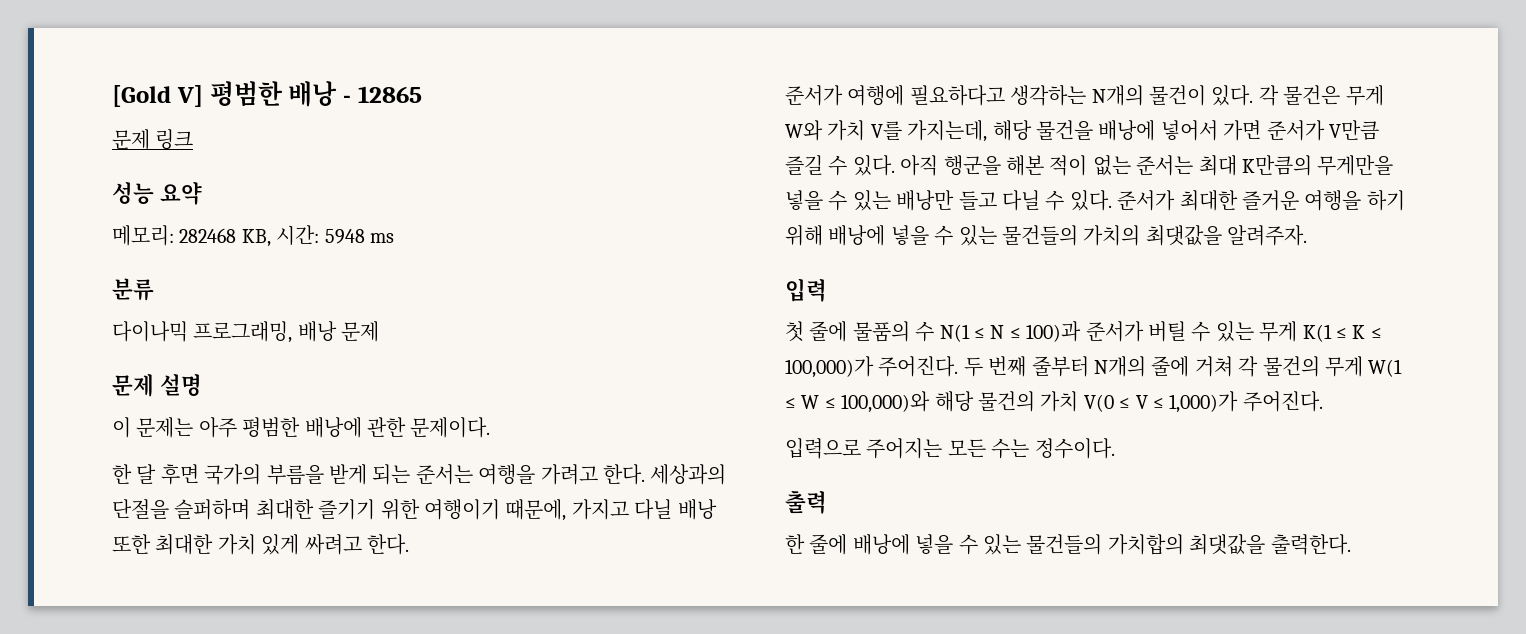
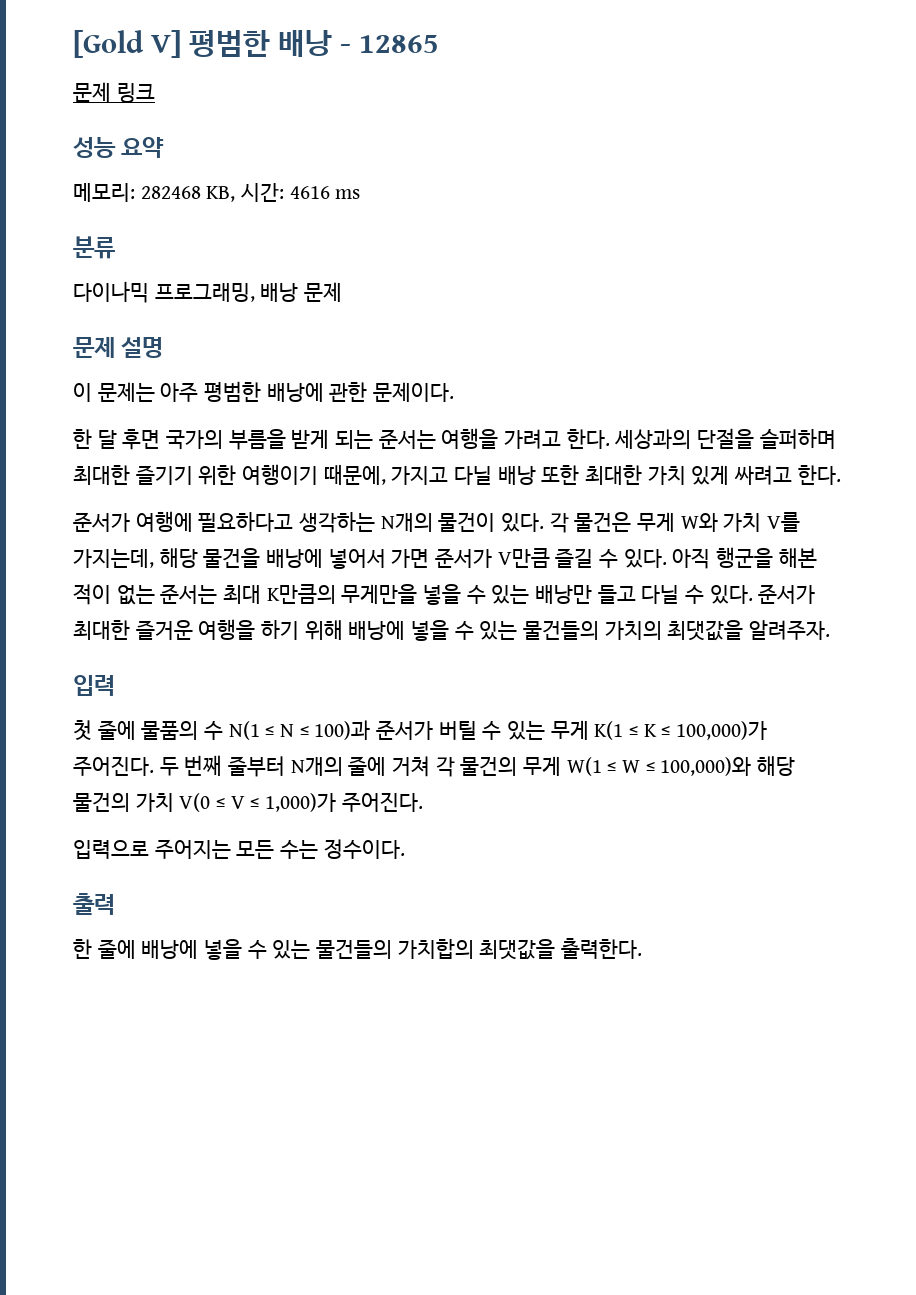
- 메모리: 282468 KB, 시간: 5948 ms
+ 메모리: 282468 KB, 시간: 4616 ms

